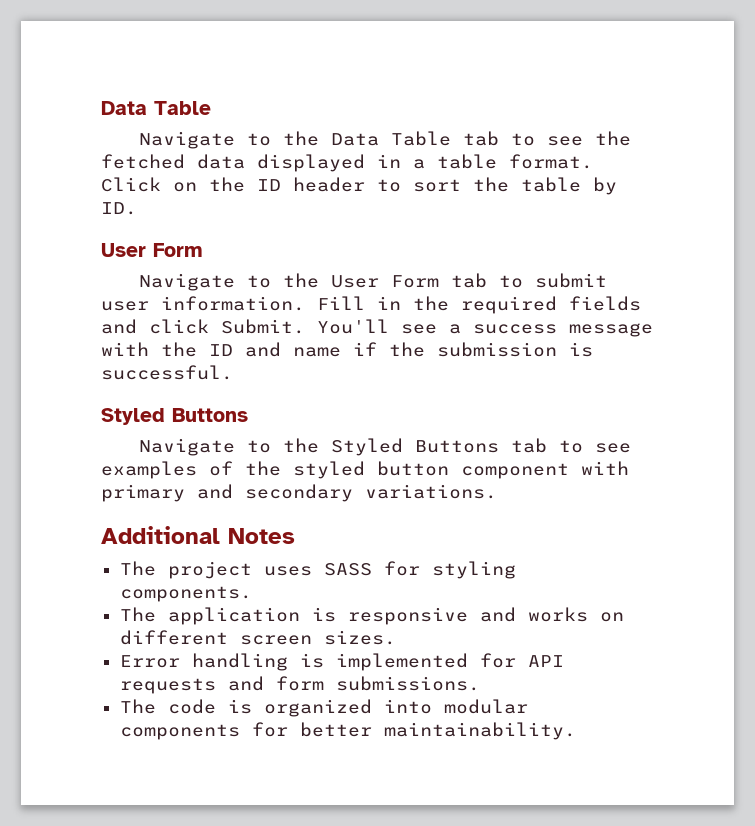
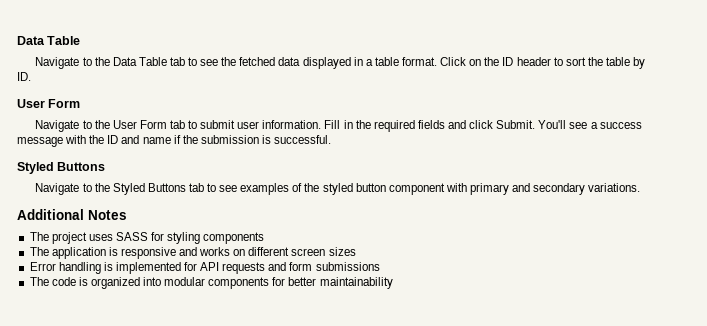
- The project uses SASS for styling components.
+ The project uses SASS for styling components
- The application is responsive and works on different screen sizes.
+ The application is responsive and works on different screen sizes
- Error handling is implemented for API requests and form submissions.
+ Error handling is implemented for API requests and form submissions
- The code is organized into modular components for better maintainability.
+ The code is organized into modular components for better maintainability

